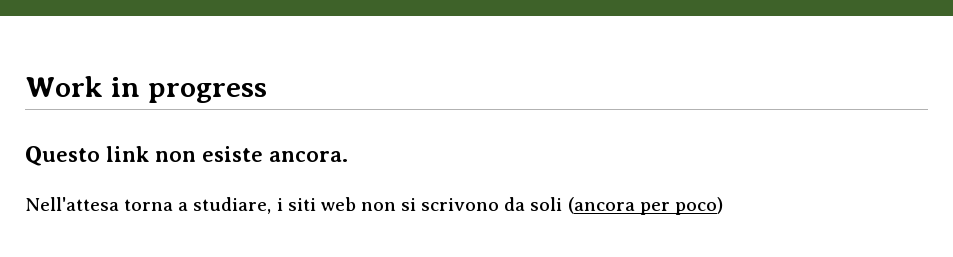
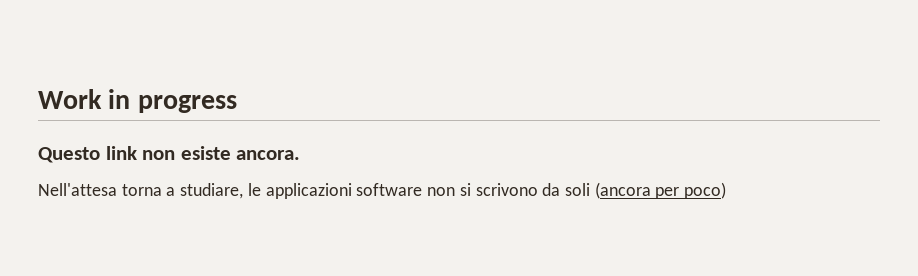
- Nell'attesa torna a studiare, i siti web non si scrivono da soli (ancora per poco)
+ Nell'attesa torna a studiare, le applicazioni software non si scrivono da soli (ancora per poco)

